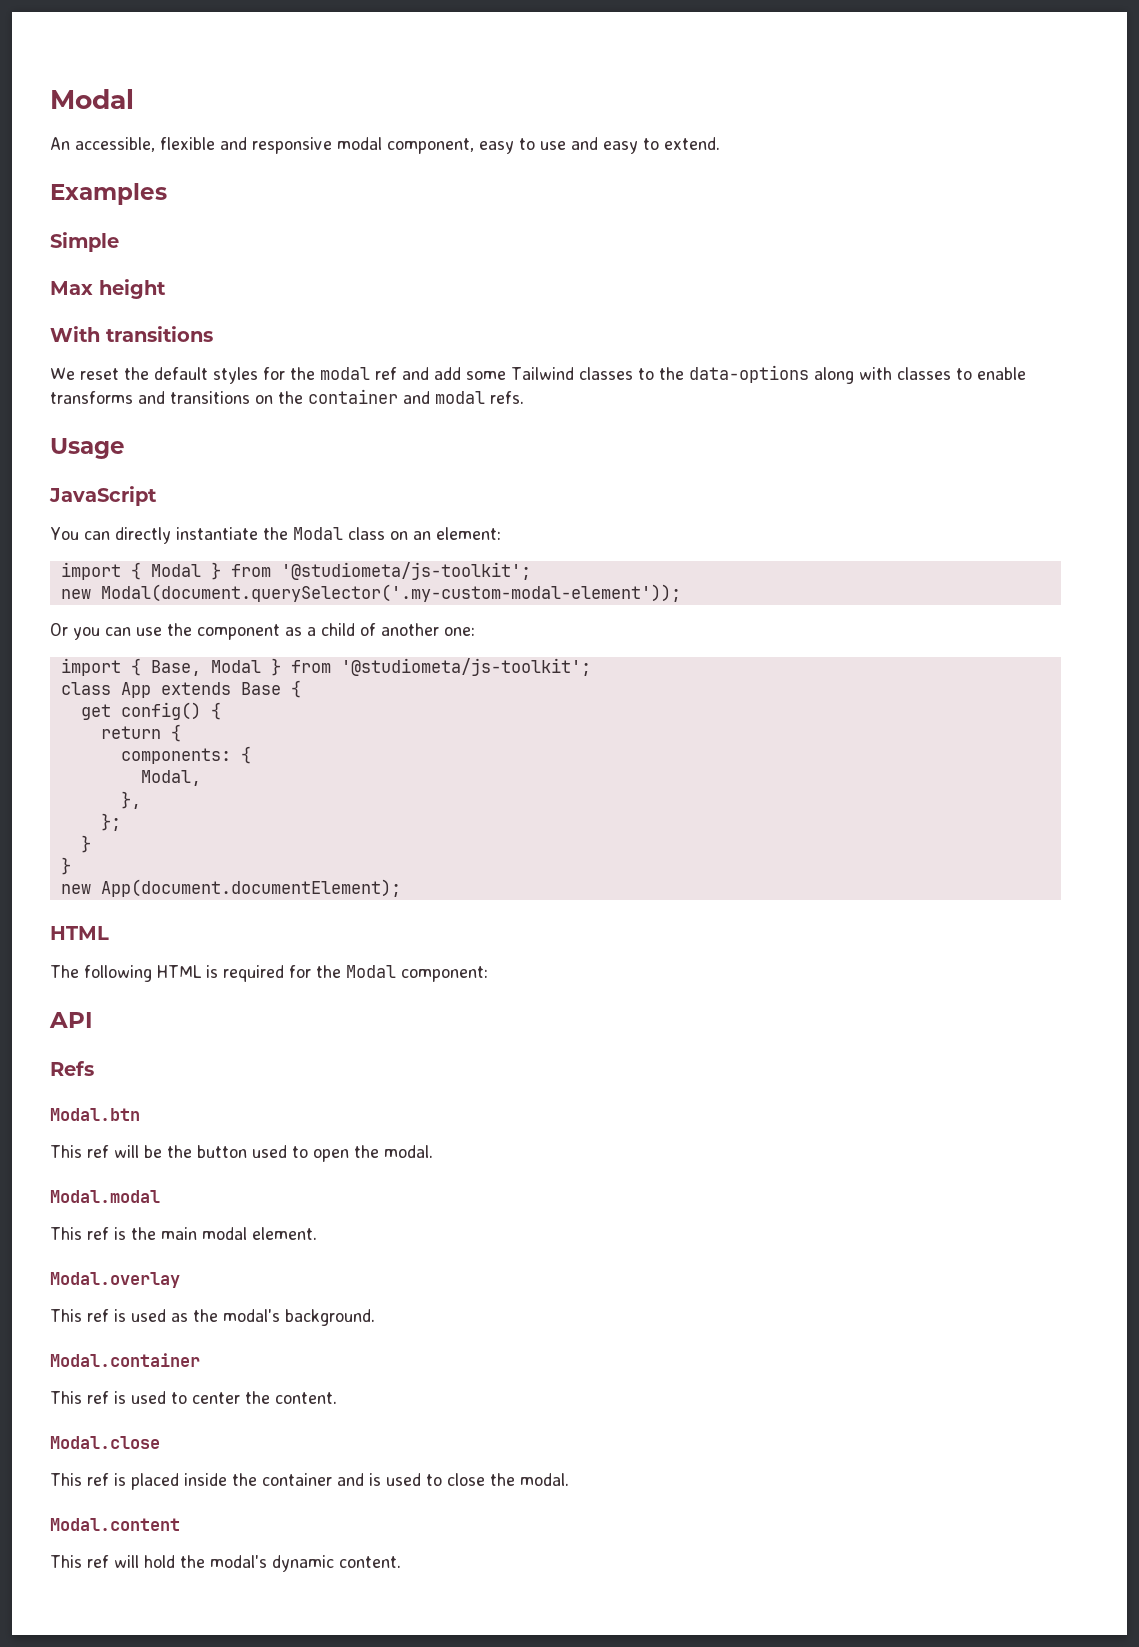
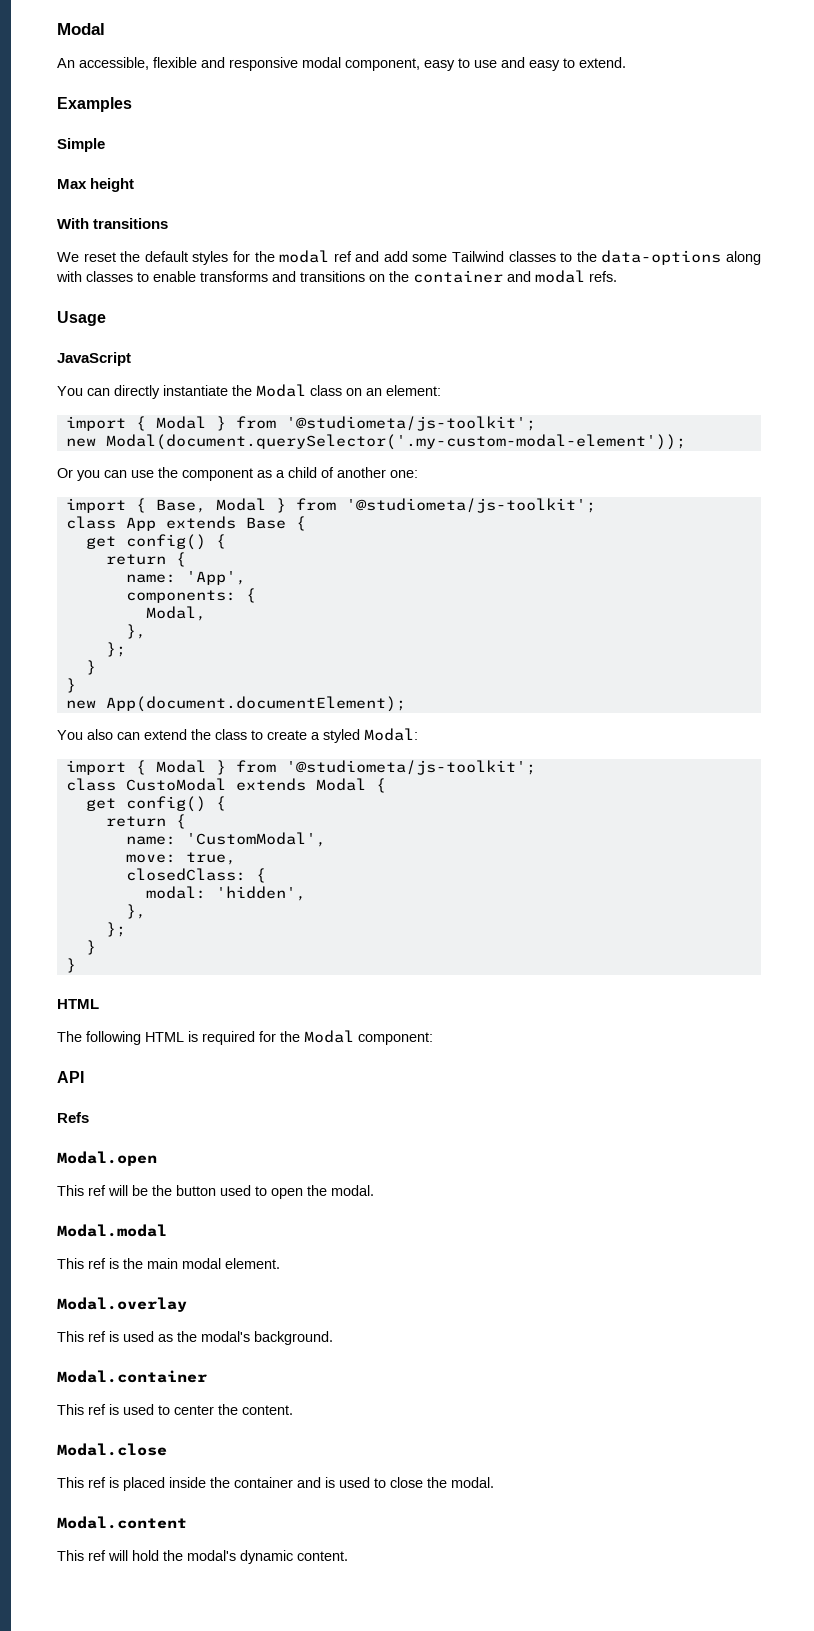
+ name: 'App',
+ You also can extend the class to create a styled Modal:
+ import { Modal } from '@studiometa/js-toolkit';
+ class CustoModal extends Modal {
+ get config() {
+ return {
+ name: 'CustomModal',
+ move: true,
+ closedClass: {
+ modal: 'hidden',
+ },
+ };
+ }
+ }
- Modal.btn
+ Modal.open

